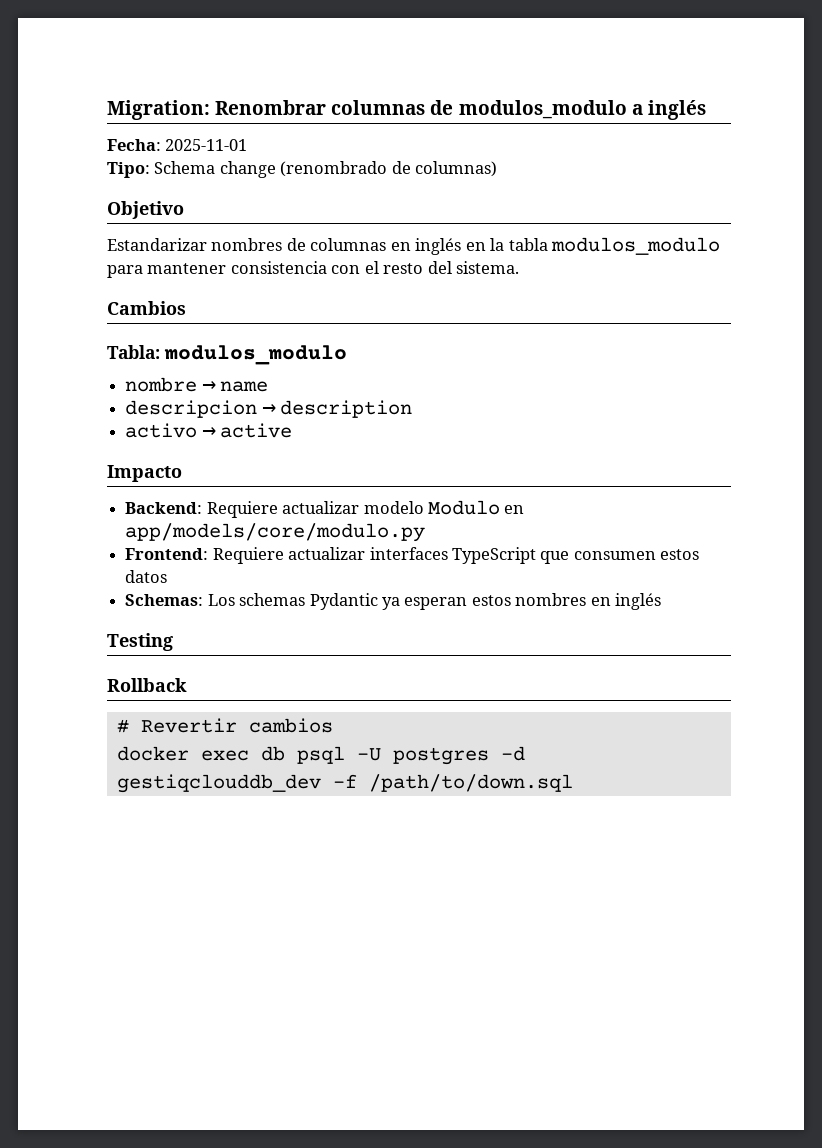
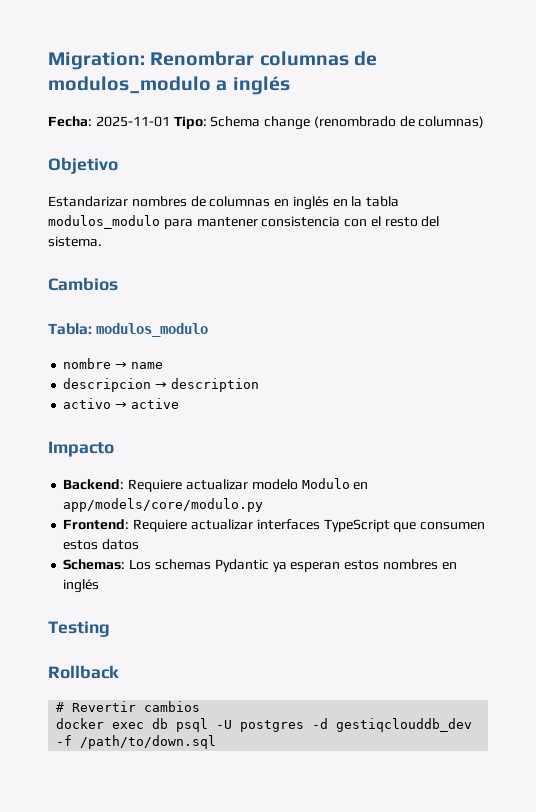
- Fecha: 2025-11-01
- Tipo: Schema change (renombrado de columnas)
+ Fecha: 2025-11-01 Tipo: Schema change (renombrado de columnas)

